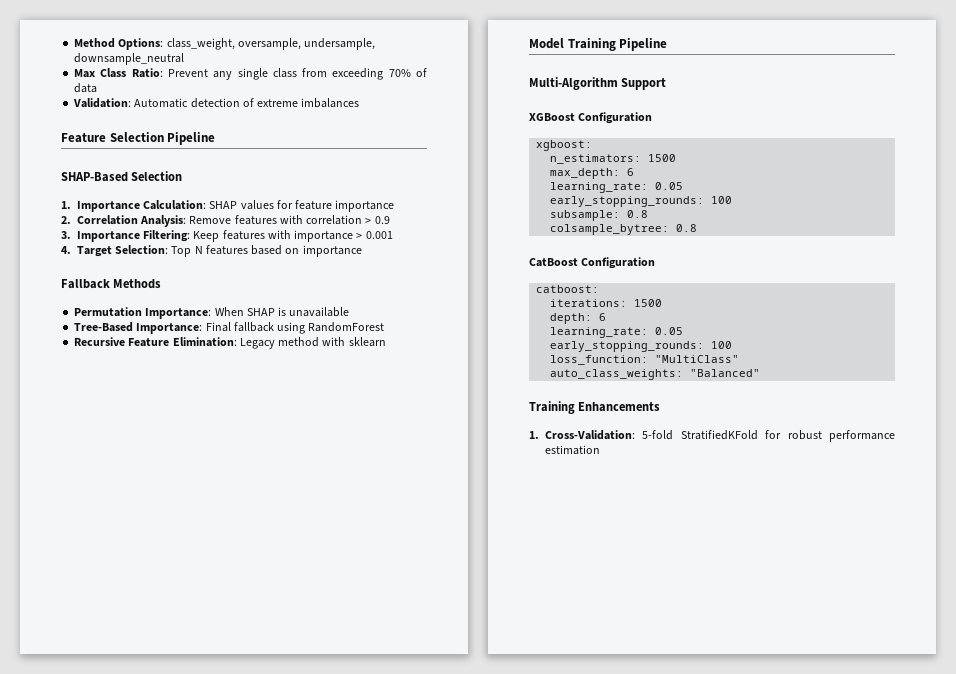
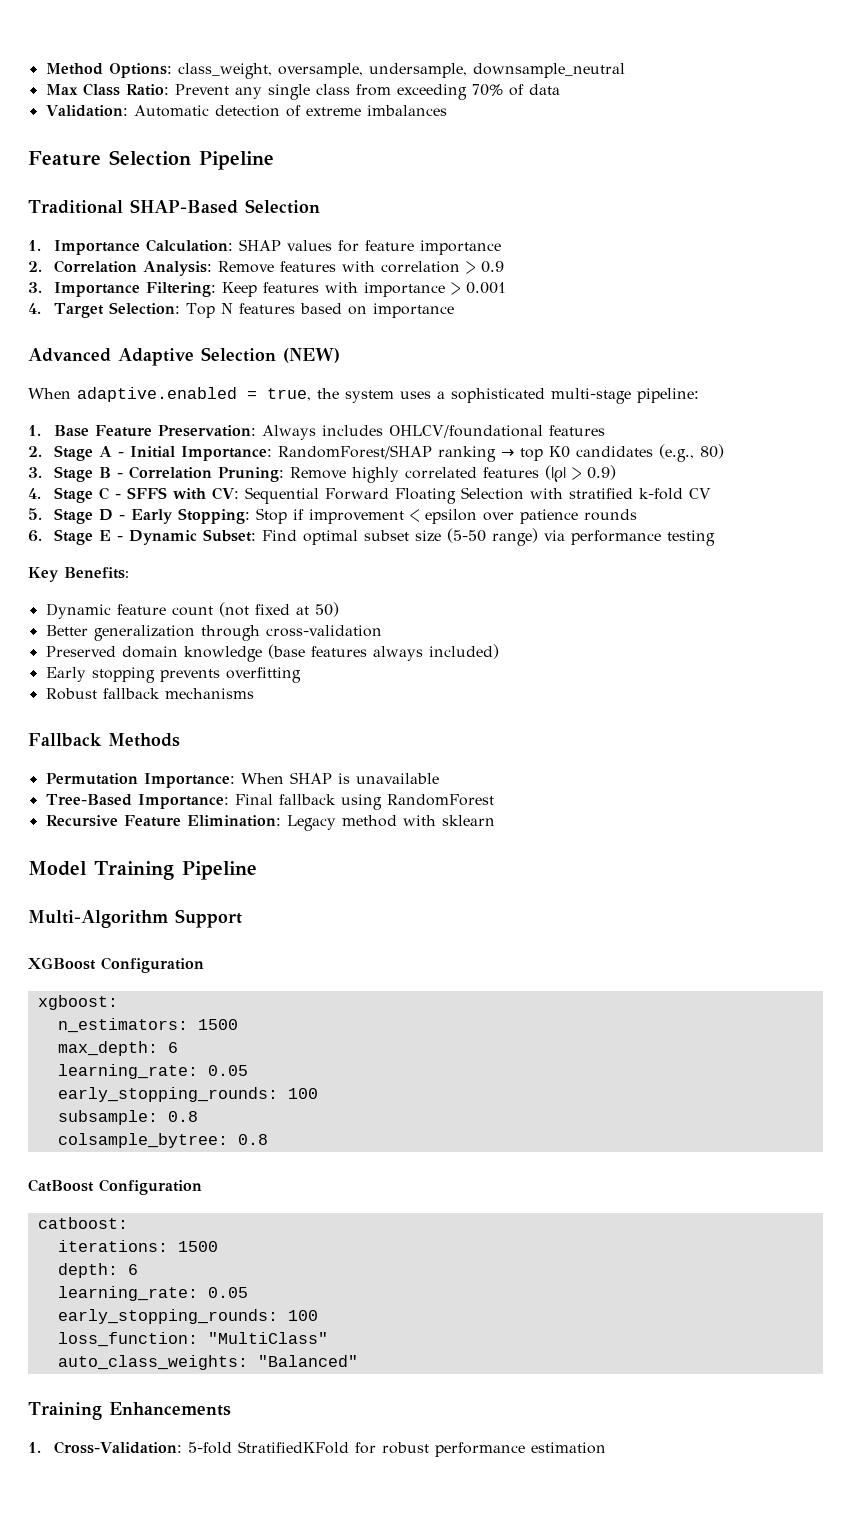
- SHAP-Based Selection
+ Traditional SHAP-Based Selection
+ Advanced Adaptive Selection (NEW)
+ When adaptive.enabled = true, the system uses a sophisticated multi-stage pipeline:
+ 1. Base Feature Preservation: Always includes OHLCV/foundational features
+ 2. Stage A - Initial Importance: RandomForest/SHAP ranking → top K0 candidates (e.g., 80)
+ 3. Stage B - Correlation Pruning: Remove highly correlated features (|ρ| > 0.9)
+ 4. Stage C - SFFS with CV: Sequential Forward Floating Selection with stratified k-fold CV
+ 5. Stage D - Early Stopping: Stop if improvement < epsilon over patience rounds
+ 6. Stage E - Dynamic Subset: Find optimal subset size (5-50 range) via performance testing
+ Key Benefits:
+ Dynamic feature count (not fixed at 50)
+ Better generalization through cross-validation
+ Preserved domain knowledge (base features always included)
+ Early stopping prevents overfitting
+ Robust fallback mechanisms

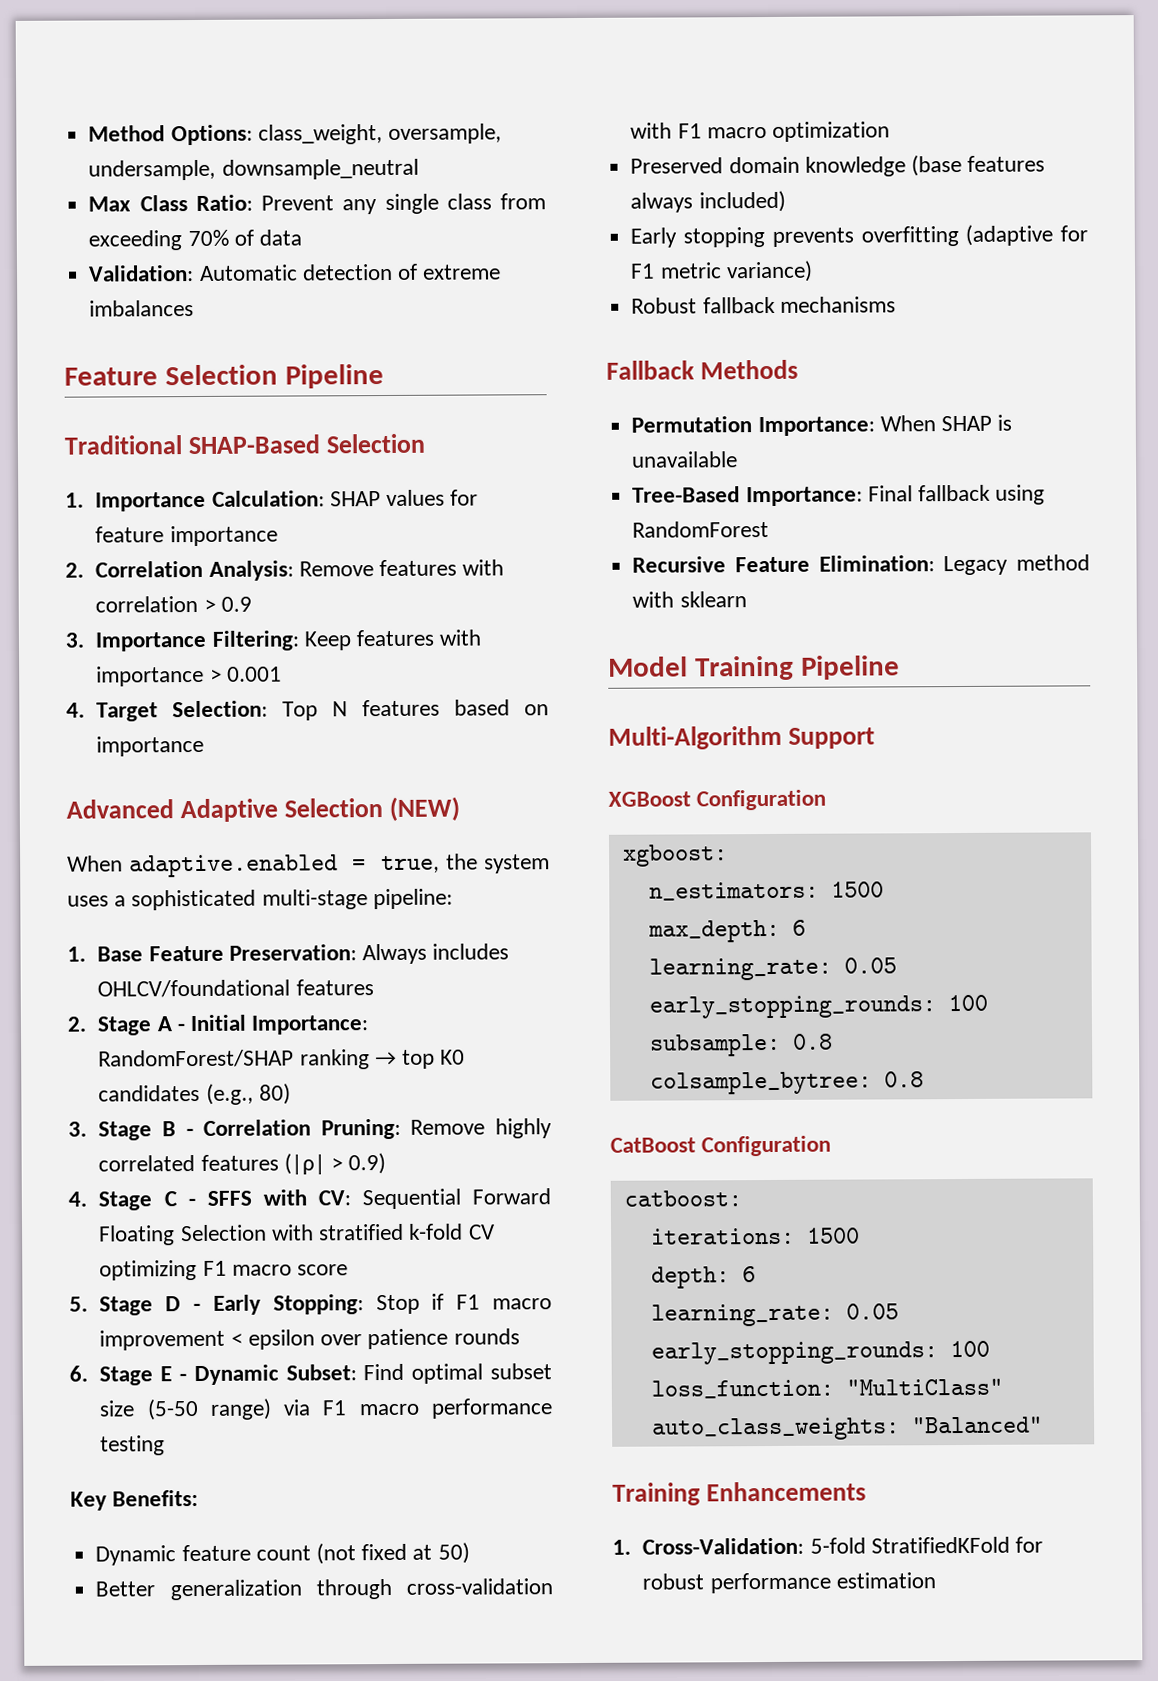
- 4. Stage C - SFFS with CV: Sequential Forward Floating Selection with stratified k-fold CV
+ 4. Stage C - SFFS with CV: Sequential Forward Floating Selection with stratified k-fold CV optimizing F1 macro score
- 5. Stage D - Early Stopping: Stop if improvement < epsilon over patience rounds
+ 5. Stage D - Early Stopping: Stop if F1 macro improvement < epsilon over patience rounds
- 6. Stage E - Dynamic Subset: Find optimal subset size (5-50 range) via performance testing
+ 6. Stage E - Dynamic Subset: Find optimal subset size (5-50 range) via F1 macro performance testing
- Better generalization through cross-validation
+ Better generalization through cross-validation with F1 macro optimization
- Early stopping prevents overfitting
+ Early stopping prevents overfitting (adaptive for F1 metric variance)

